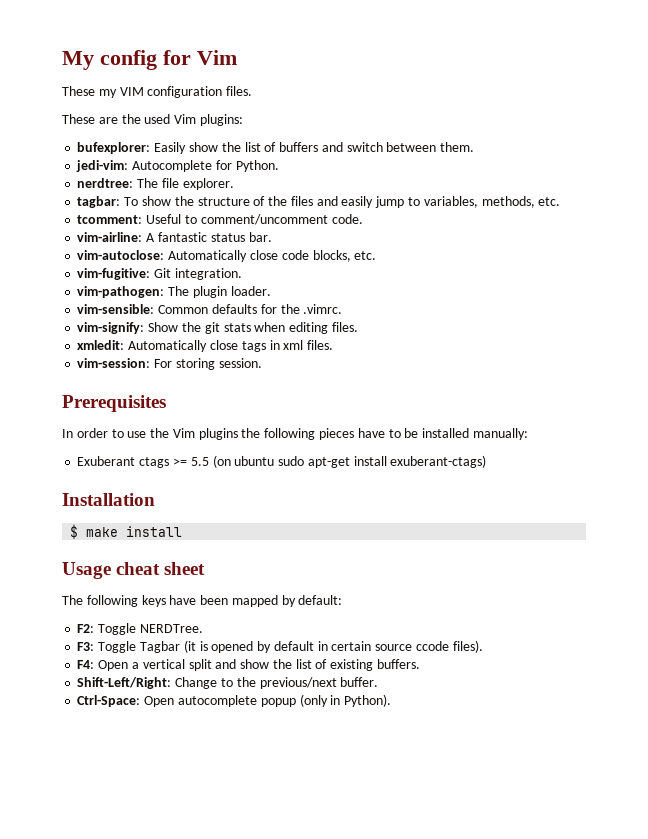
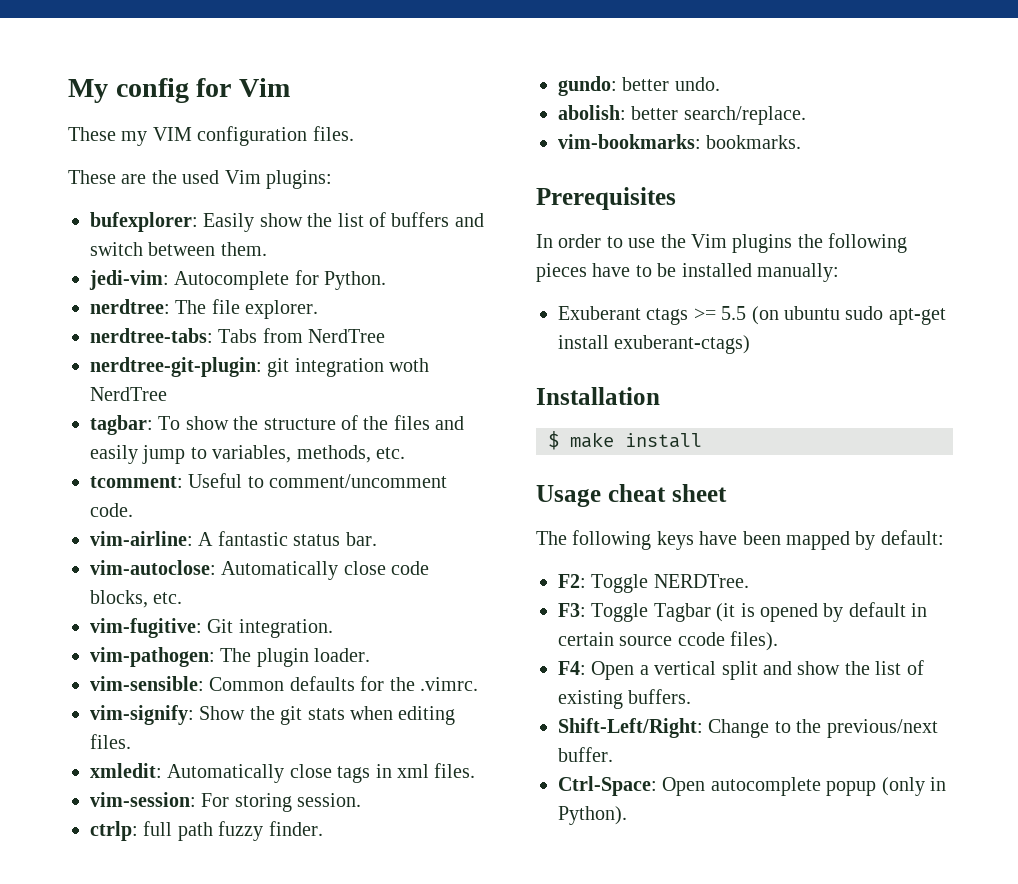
+ nerdtree-tabs: Tabs from NerdTree
+ nerdtree-git-plugin: git integration woth NerdTree
+ ctrlp: full path fuzzy finder.
+ gundo: better undo.
+ abolish: better search/replace.
+ vim-bookmarks: bookmarks.

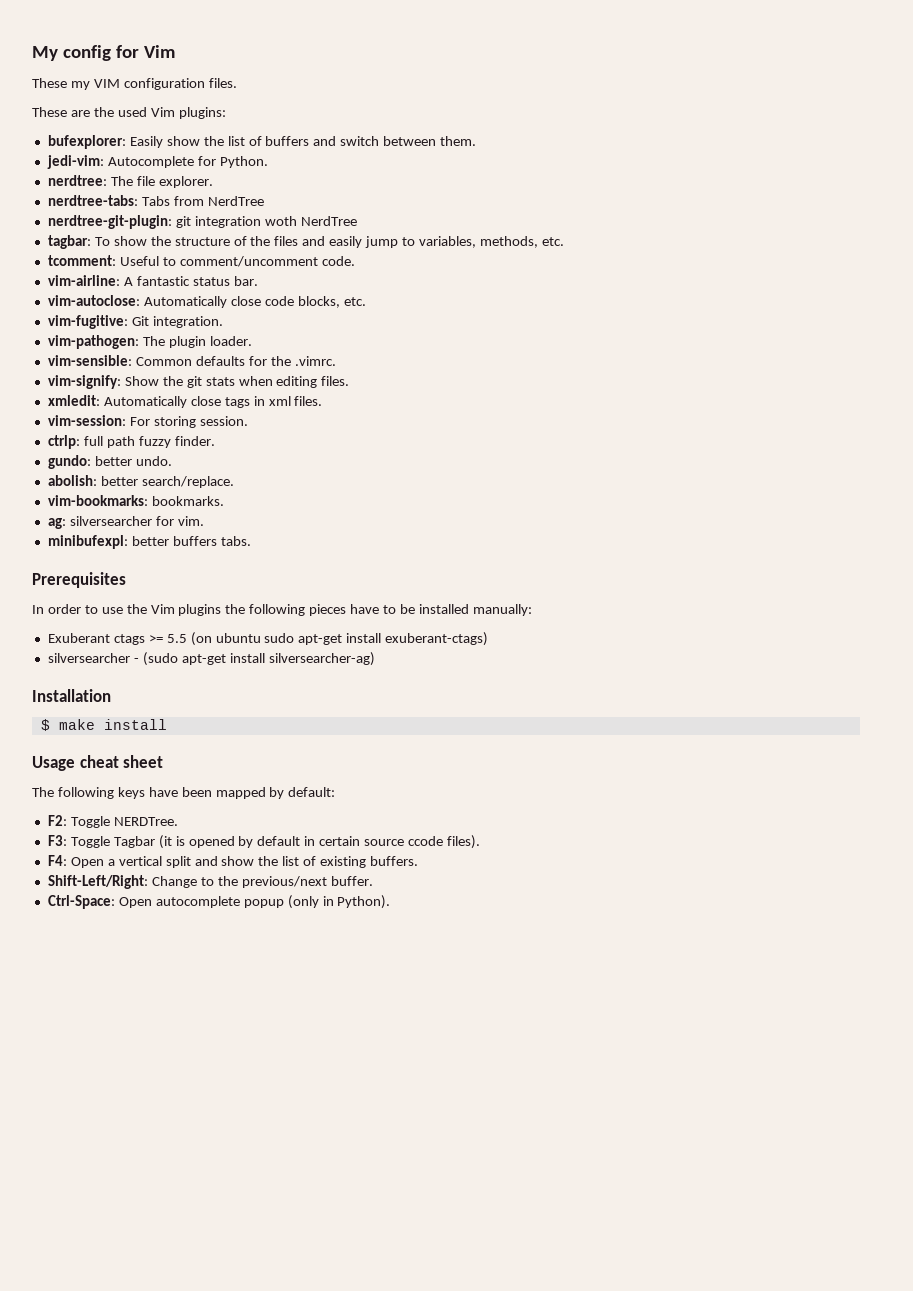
+ ag: silversearcher for vim.
+ minibufexpl: better buffers tabs.
+ silversearcher - (sudo apt-get install silversearcher-ag)

